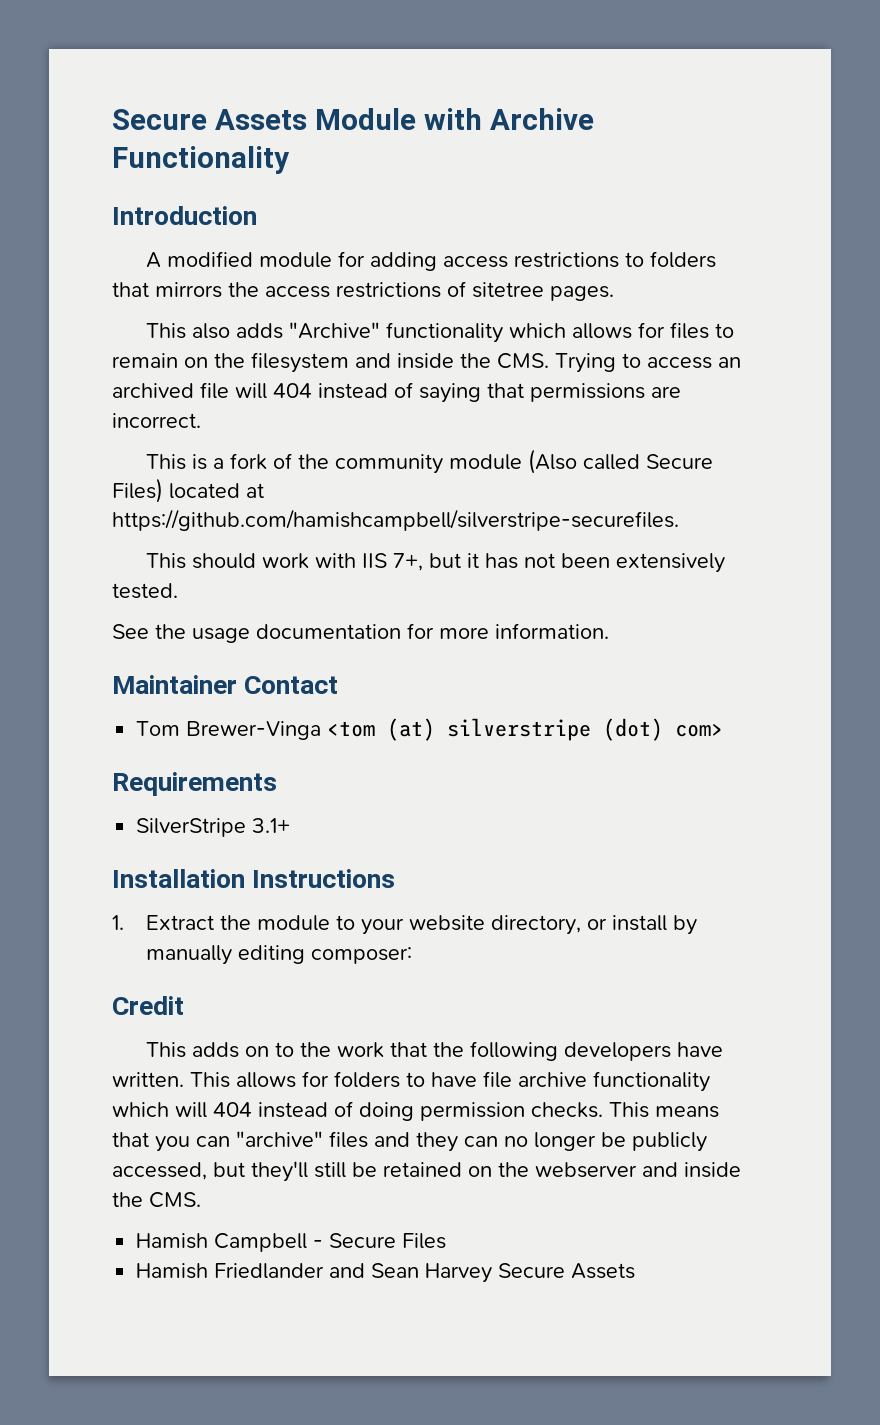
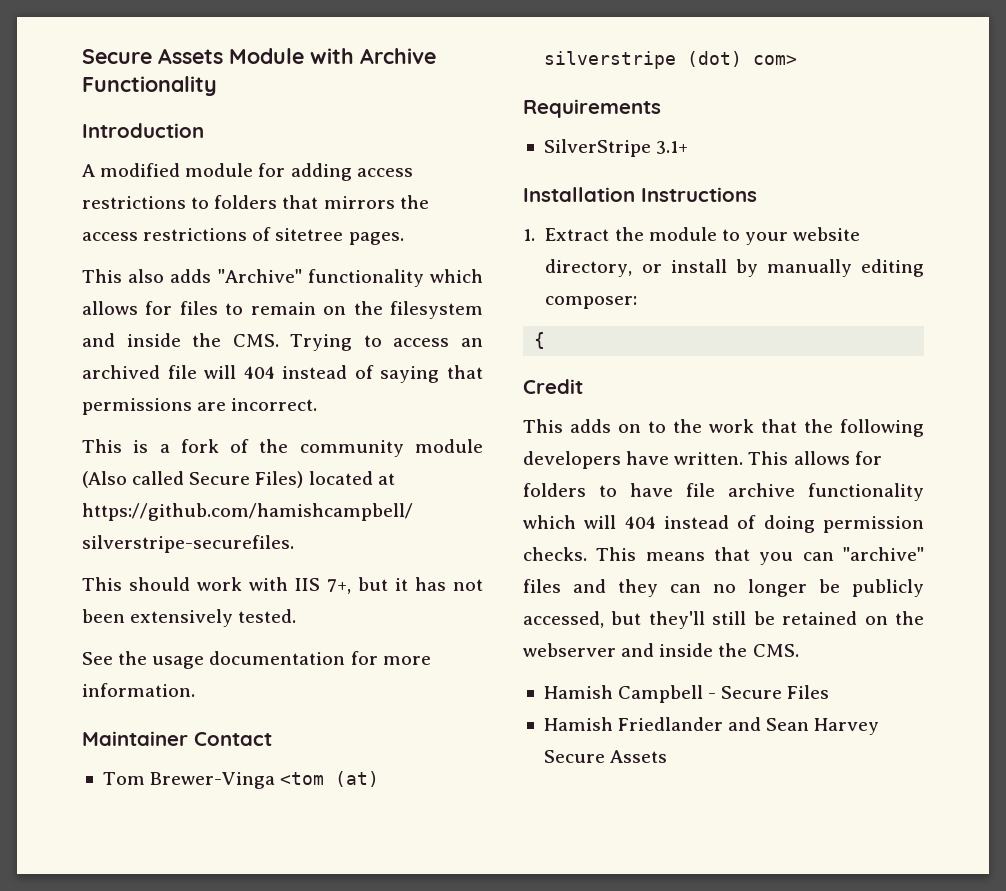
+ {

